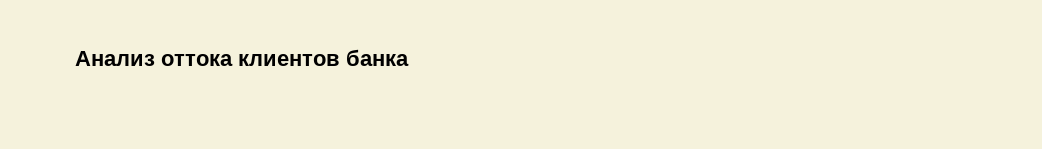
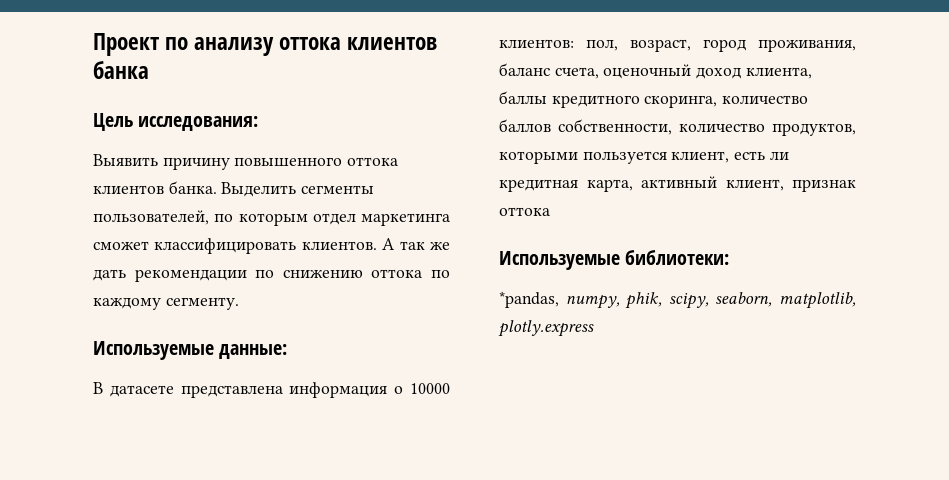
- Анализ оттока клиентов банка
+ Проект по анализу оттока клиентов банка
+ Цель исследования:
+ Выявить причину повышенного оттока клиентов банка. Выделить сегменты пользователей, по которым отдел маркетинга сможет классифицировать клиентов. А так же дать рекомендации по снижению оттока по каждому сегменту.
+ Используемые данные:
+ В датасете представлена информация о 10000 клиентов: пол, возраст, город проживания, баланс счета, оценочный доход клиента, баллы кредитного скоринга, количество баллов собственности, количество продуктов, которыми пользуется клиент, есть ли кредитная карта, активный клиент, признак оттока
+ Используемые библиотеки:
+ *pandas, numpy, phik, scipy, seaborn, matplotlib, plotly.express

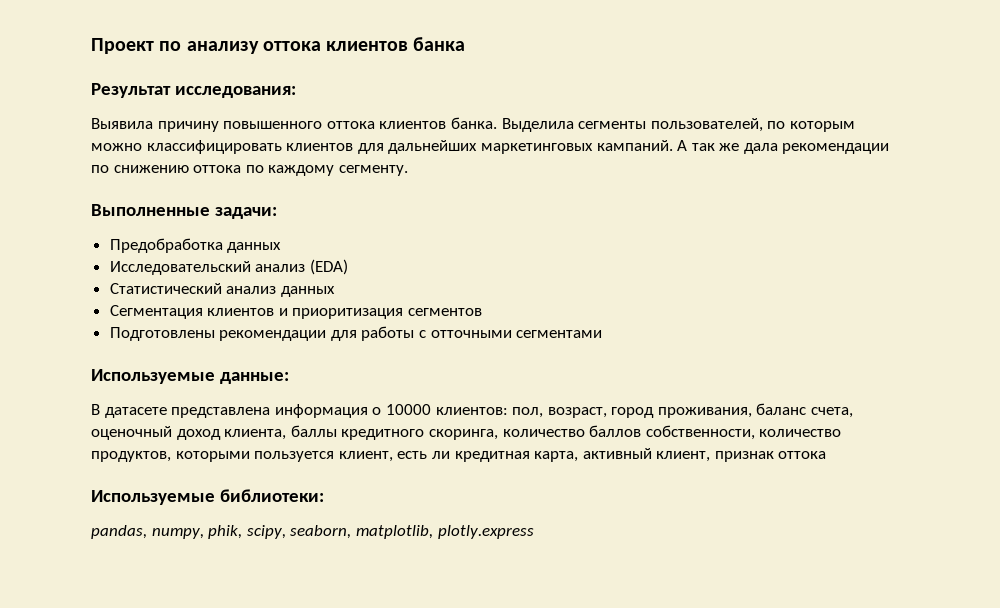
- Цель исследования:
+ Результат исследования:
- Выявить причину повышенного оттока клиентов банка.
+ Выявила причину повышенного оттока клиентов банка.
- Выделить сегменты пользователей, по которым отдел маркетинга сможет классифицировать клиентов.
+ Выделила сегменты пользователей, по которым можно классифицировать клиентов для дальнейших маркетинговых кампаний.
- А так же дать рекомендации по снижению оттока по каждому сегменту.
+ А так же дала рекомендации по снижению оттока по каждому сегменту.
+ Выполненные задачи:
+ Предобработка данных
+ Исследовательский анализ (EDA)
+ Статистический анализ данных
+ Сегментация клиентов и приоритизация сегментов
+ Подготовлены рекомендации для работы с отточными сегментами
- *pandas, numpy, phik, scipy, seaborn, matplotlib, plotly.express
+ pandas, numpy, phik, scipy, seaborn, matplotlib, plotly.express

